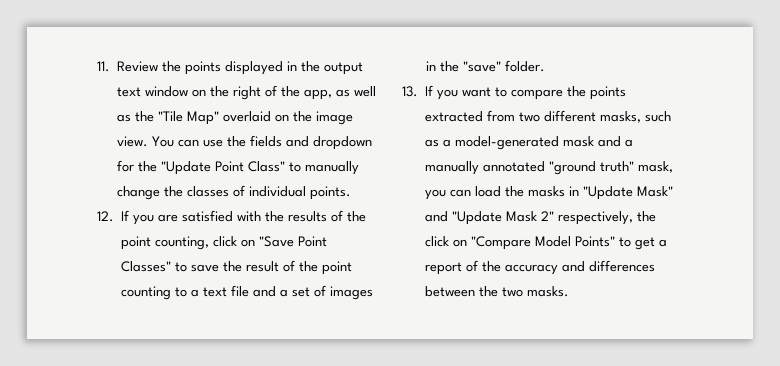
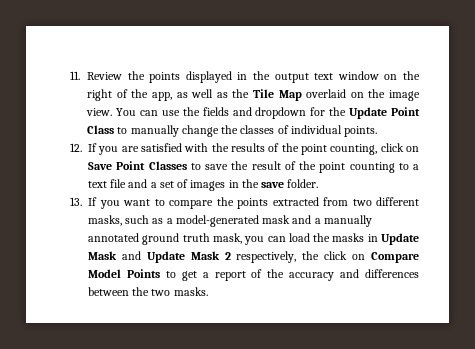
- 11. Review the points displayed in the output text window on the right of the app, as well as the "Tile Map" overlaid on the image view.
+ 11. Review the points displayed in the output text window on the right of the app, as well as the Tile Map overlaid on the image view.
- You can use the fields and dropdown for the "Update Point Class" to manually change the classes of individual points.
+ You can use the fields and dropdown for the Update Point Class to manually change the classes of individual points.
- 12. If you are satisfied with the results of the point counting, click on "Save Point Classes" to save the result of the point counting to a text file and a set of images in the "save" folder.
+ 12. If you are satisfied with the results of the point counting, click on Save Point Classes to save the result of the point counting to a text file and a set of images in the save folder.
- 13. If you want to compare the points extracted from two different masks, such as a model-generated mask and a manually annotated "ground truth" mask, you can load the masks in "Update Mask" and "Update Mask 2" respectively, the click on "Compare Model Points" to get a report of the accuracy and differences between the two masks.
+ 13. If you want to compare the points extracted from two different masks, such as a model-generated mask and a manually annotated ground truth mask, you can load the masks in Update Mask and Update Mask 2 respectively, the click on Compare Model Points to get a report of the accuracy and differences between the two masks.

